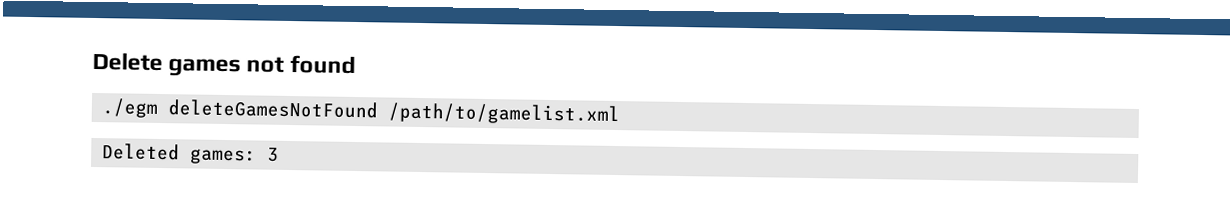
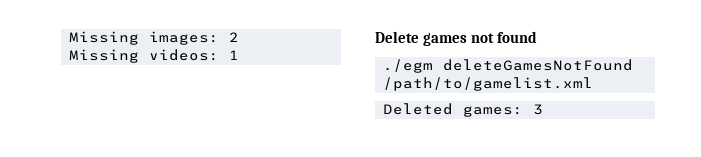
+ Missing images: 2
+ Missing videos: 1

